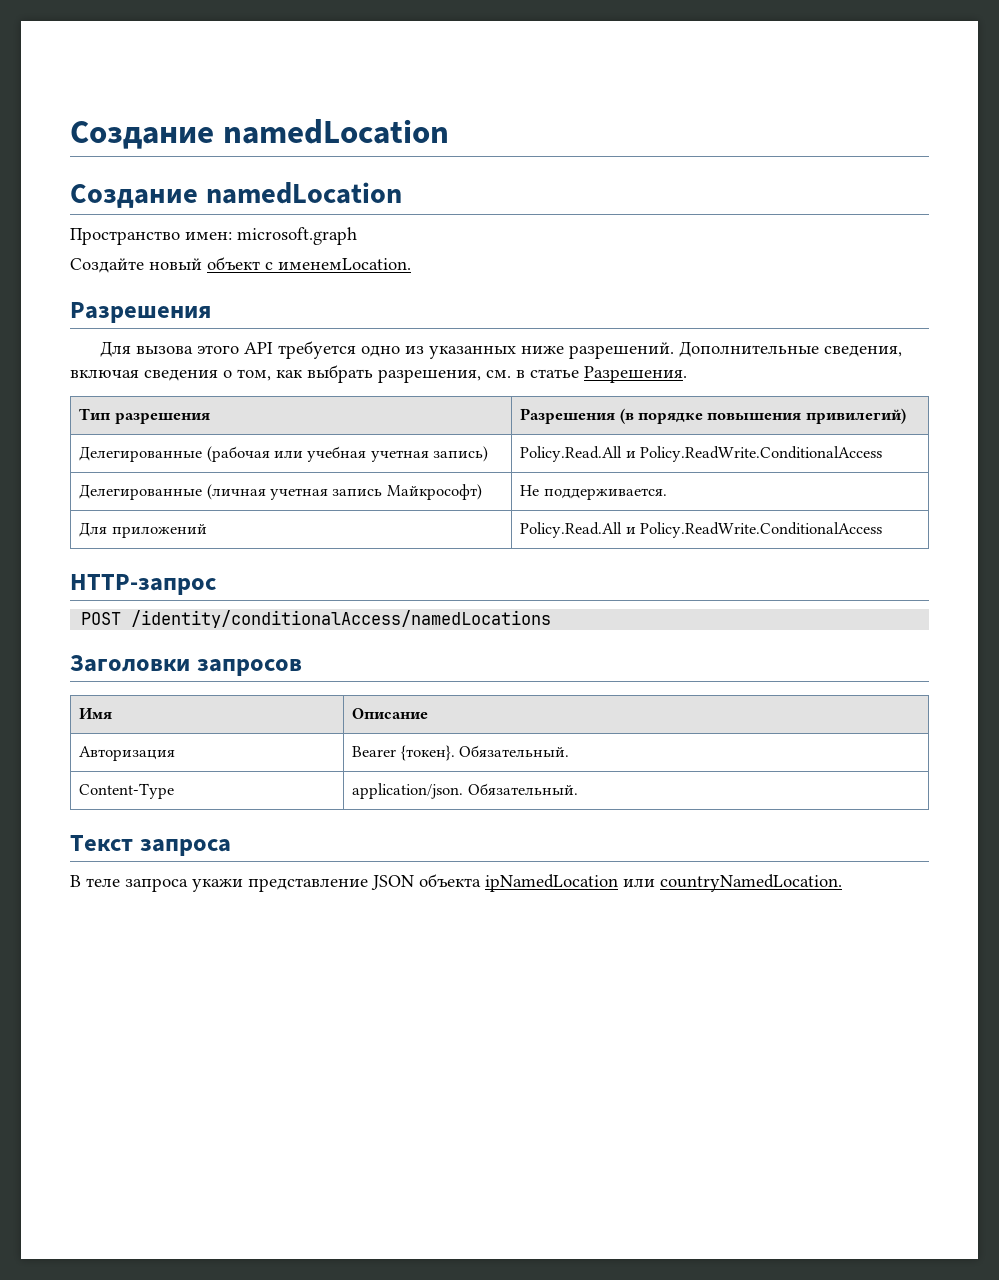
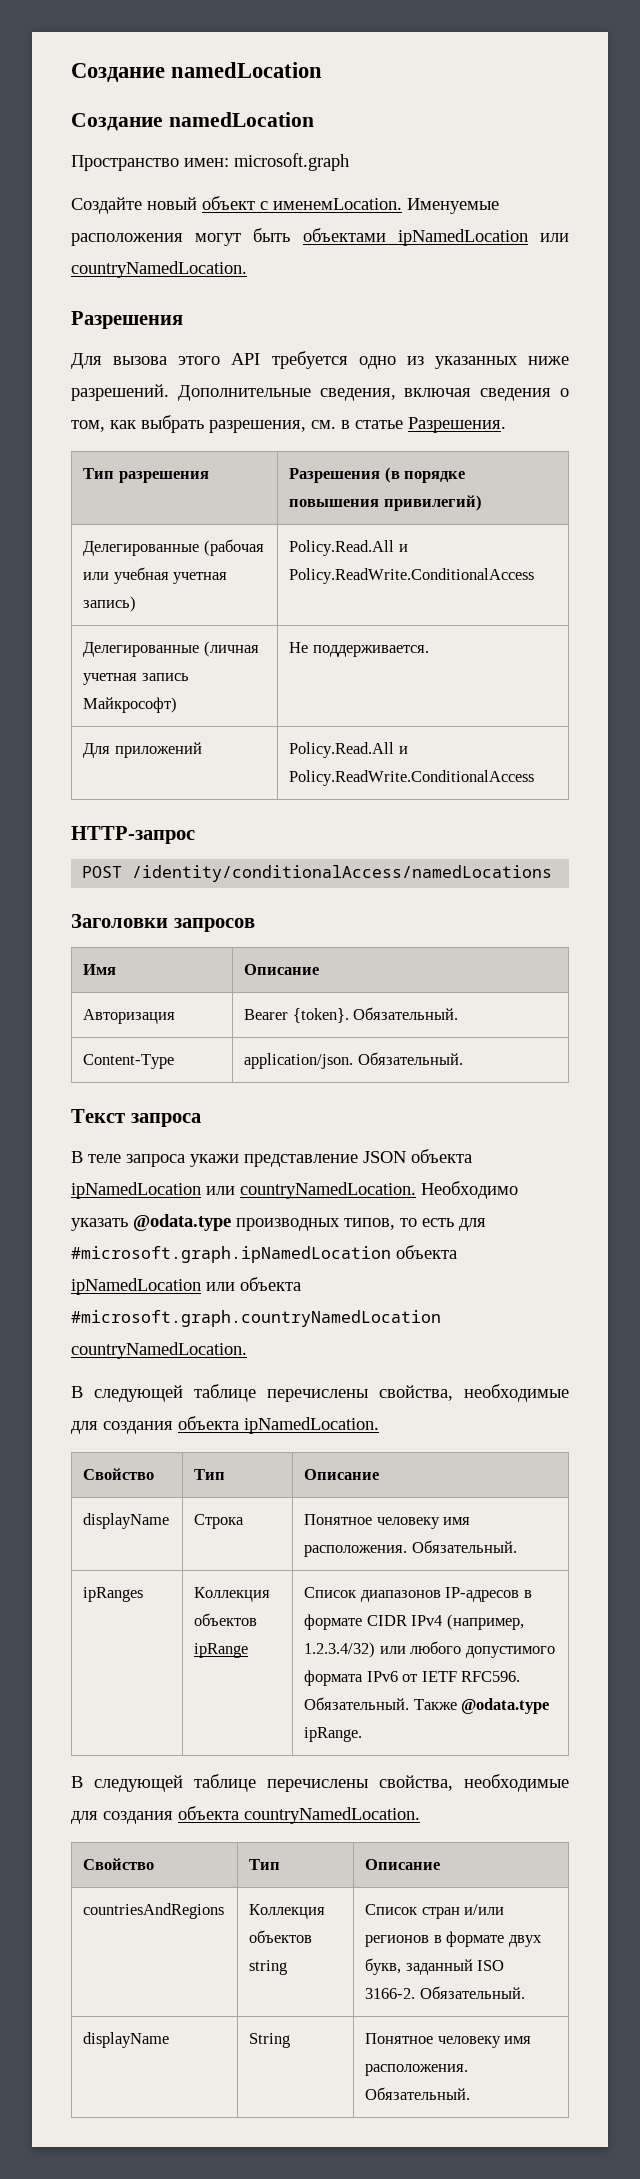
+ Именуемые расположения могут быть объектами ipNamedLocation или countryNamedLocation.
- Авторизация | Bearer {токен}. Обязательный.
+ Авторизация | Bearer {token}. Обязательный.
+ Необходимо указать @odata.type производных типов, то есть для #microsoft.graph.ipNamedLocation объекта ipNamedLocation или объекта #microsoft.graph.countryNamedLocation countryNamedLocation.
+ В следующей таблице перечислены свойства, необходимые для создания объекта ipNamedLocation.
+ Свойство | Тип | Описание
+ displayName | Строка | Понятное человеку имя расположения. Обязательный.
+ ipRanges | Коллекция объектов ipRange | Список диапазонов IP-адресов в формате CIDR IPv4 (например, 1.2.3.4/32) или любого допустимого формата IPv6 от IETF RFC596. Обязательный. Также @odata.type ipRange.
+ В следующей таблице перечислены свойства, необходимые для создания объекта countryNamedLocation.
+ Свойство | Тип | Описание
+ countriesAndRegions | Коллекция объектов string | Список стран и/или регионов в формате двух букв, заданный ISO 3166-2. Обязательный.
+ displayName | String | Понятное человеку имя расположения. Обязательный.

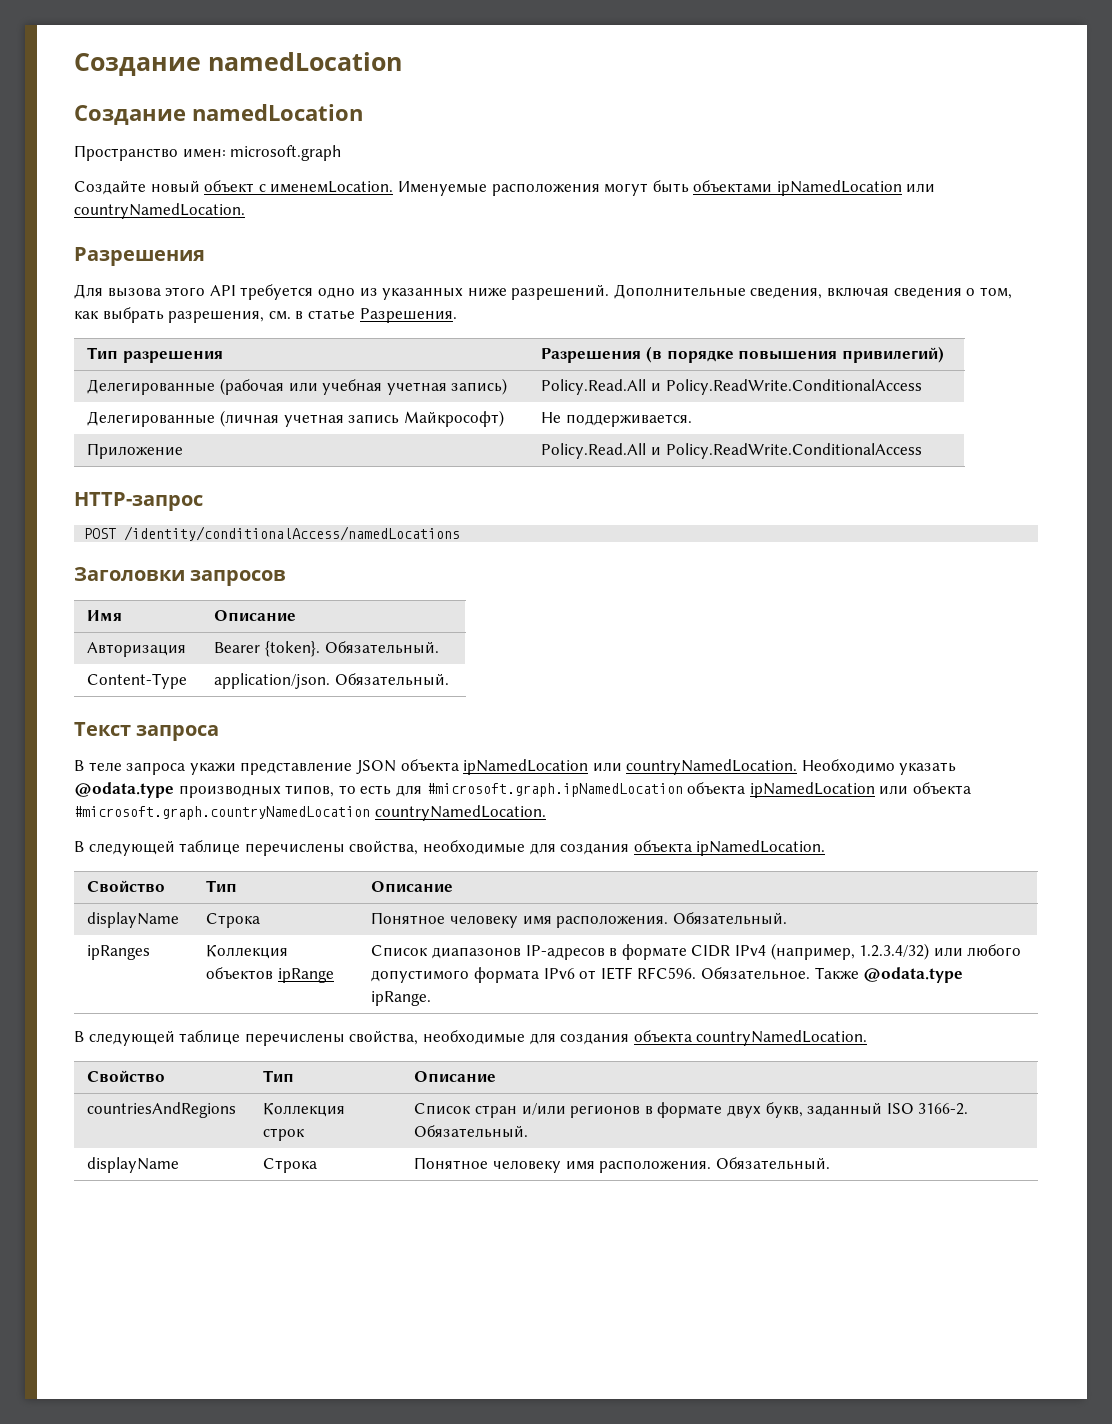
- Для приложений | Policy.Read.All и Policy.ReadWrite.ConditionalAccess
+ Приложение | Policy.Read.All и Policy.ReadWrite.ConditionalAccess
- ipRanges | Коллекция объектов ipRange | Список диапазонов IP-адресов в формате CIDR IPv4 (например, 1.2.3.4/32) или любого допустимого формата IPv6 от IETF RFC596. Обязательный. Также @odata.type ipRange.
+ ipRanges | Коллекция объектов ipRange | Список диапазонов IP-адресов в формате CIDR IPv4 (например, 1.2.3.4/32) или любого допустимого формата IPv6 от IETF RFC596. Обязательное. Также @odata.type ipRange.
- countriesAndRegions | Коллекция объектов string | Список стран и/или регионов в формате двух букв, заданный ISO 3166-2. Обязательный.
- displayName | String | Понятное человеку имя расположения. Обязательный.
+ countriesAndRegions | Коллекция строк | Список стран и/или регионов в формате двух букв, заданный ISO 3166-2. Обязательный.
+ displayName | Строка | Понятное человеку имя расположения. Обязательный.

